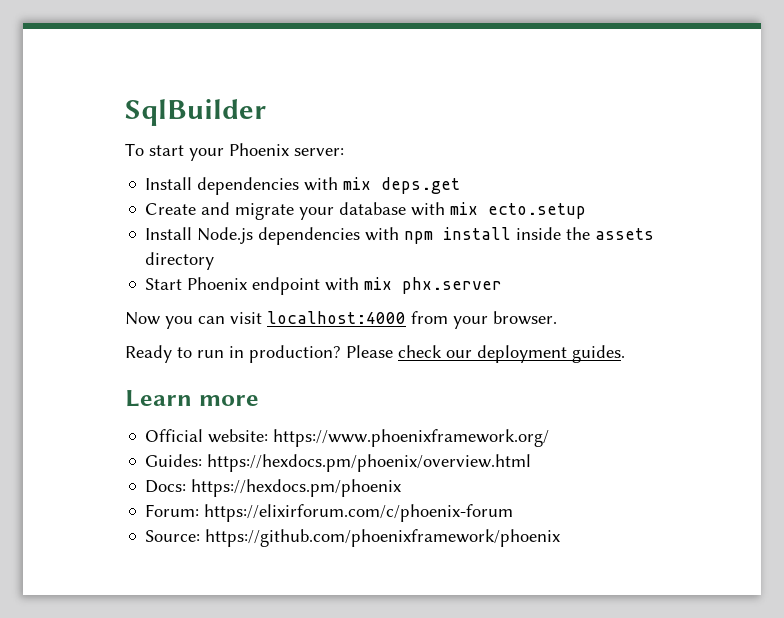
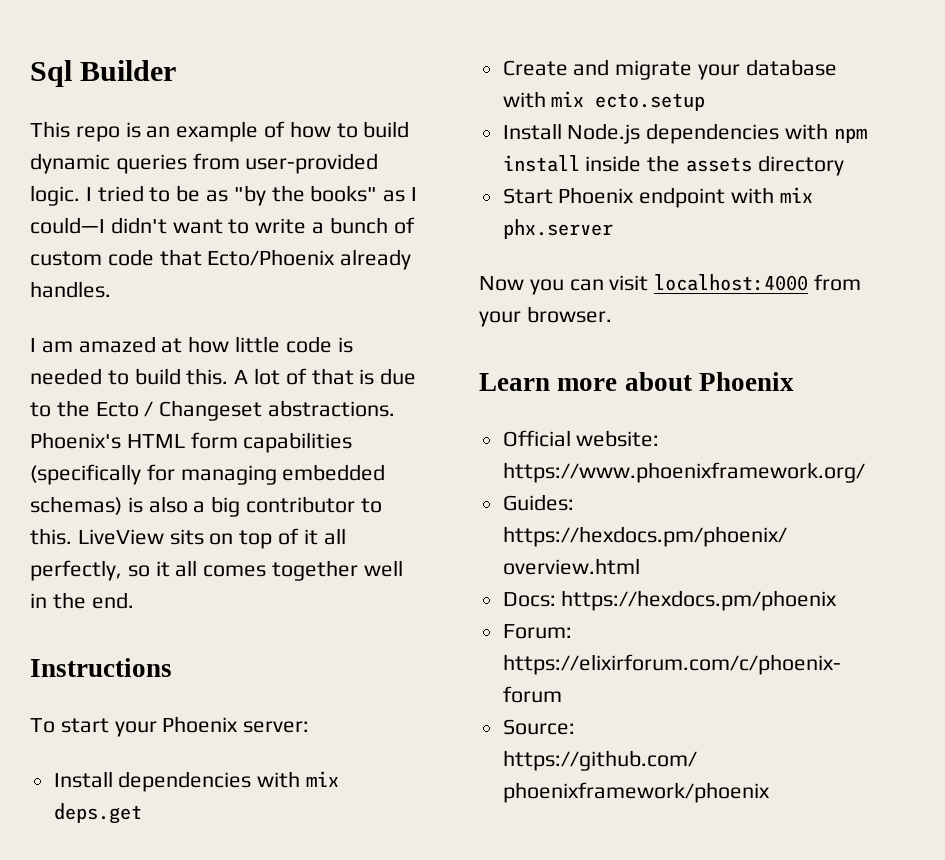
- SqlBuilder
+ Sql Builder
+ This repo is an example of how to build dynamic queries from user-provided logic. I tried to be as "by the books" as I could—I didn't want to write a bunch of custom code that Ecto/Phoenix already handles.
+ I am amazed at how little code is needed to build this. A lot of that is due to the Ecto / Changeset abstractions. Phoenix's HTML form capabilities (specifically for managing embedded schemas) is also a big contributor to this. LiveView sits on top of it all perfectly, so it all comes together well in the end.
+ Instructions
- Ready to run in production? Please check our deployment guides.
- Learn more
+ Learn more about Phoenix

